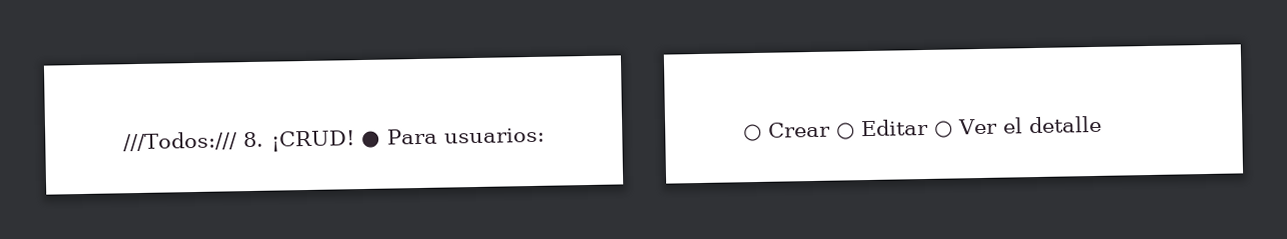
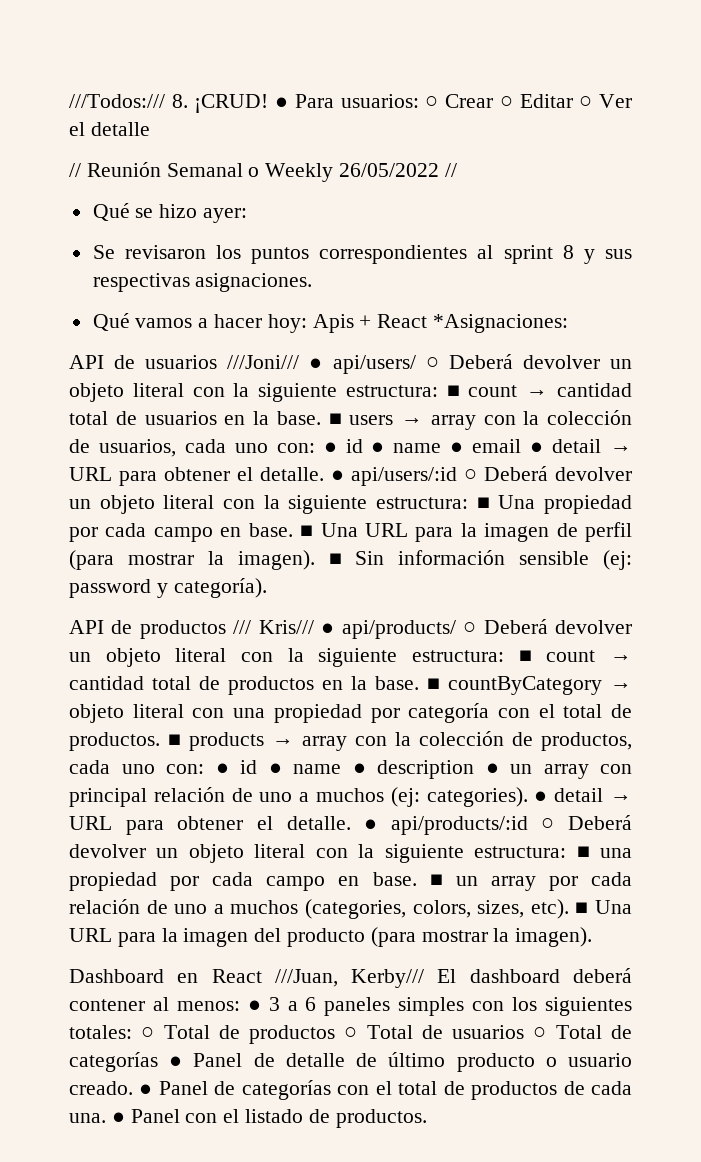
+ // Reunión Semanal o Weekly 26/05/2022 //
+ Qué se hizo ayer:
+ Se revisaron los puntos correspondientes al sprint 8 y sus respectivas asignaciones.
+ Qué vamos a hacer hoy: Apis + React *Asignaciones:
+ API de usuarios ///Joni/// ● api/users/ ○ Deberá devolver un objeto literal con la siguiente estructura: ■ count → cantidad total de usuarios en la base. ■ users → array con la colección de usuarios, cada uno con: ● id ● name ● email ● detail → URL para obtener el detalle. ● api/users/:id ○ Deberá devolver un objeto literal con la siguiente estructura: ■ Una propiedad por cada campo en base. ■ Una URL para la imagen de perfil (para mostrar la imagen). ■ Sin información sensible (ej: password y categoría).
+ API de productos /// Kris/// ● api/products/ ○ Deberá devolver un objeto literal con la siguiente estructura: ■ count → cantidad total de productos en la base. ■ countByCategory → objeto literal con una propiedad por categoría con el total de productos. ■ products → array con la colección de productos, cada uno con: ● id ● name ● description ● un array con principal relación de uno a muchos (ej: categories). ● detail → URL para obtener el detalle. ● api/products/:id ○ Deberá devolver un objeto literal con la siguiente estructura: ■ una propiedad por cada campo en base. ■ un array por cada relación de uno a muchos (categories, colors, sizes, etc). ■ Una URL para la imagen del producto (para mostrar la imagen).
+ Dashboard en React ///Juan, Kerby/// El dashboard deberá contener al menos: ● 3 a 6 paneles simples con los siguientes totales: ○ Total de productos ○ Total de usuarios ○ Total de categorías ● Panel de detalle de último producto o usuario creado. ● Panel de categorías con el total de productos de cada una. ● Panel con el listado de productos.

